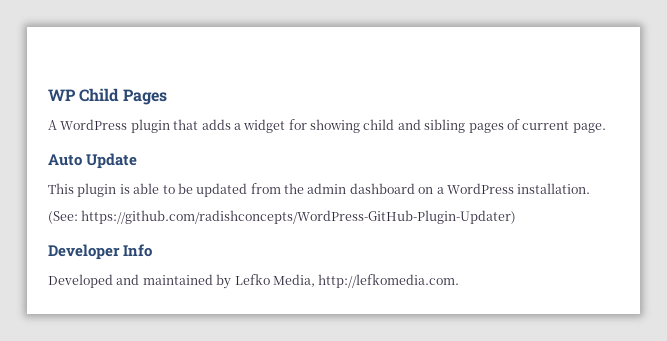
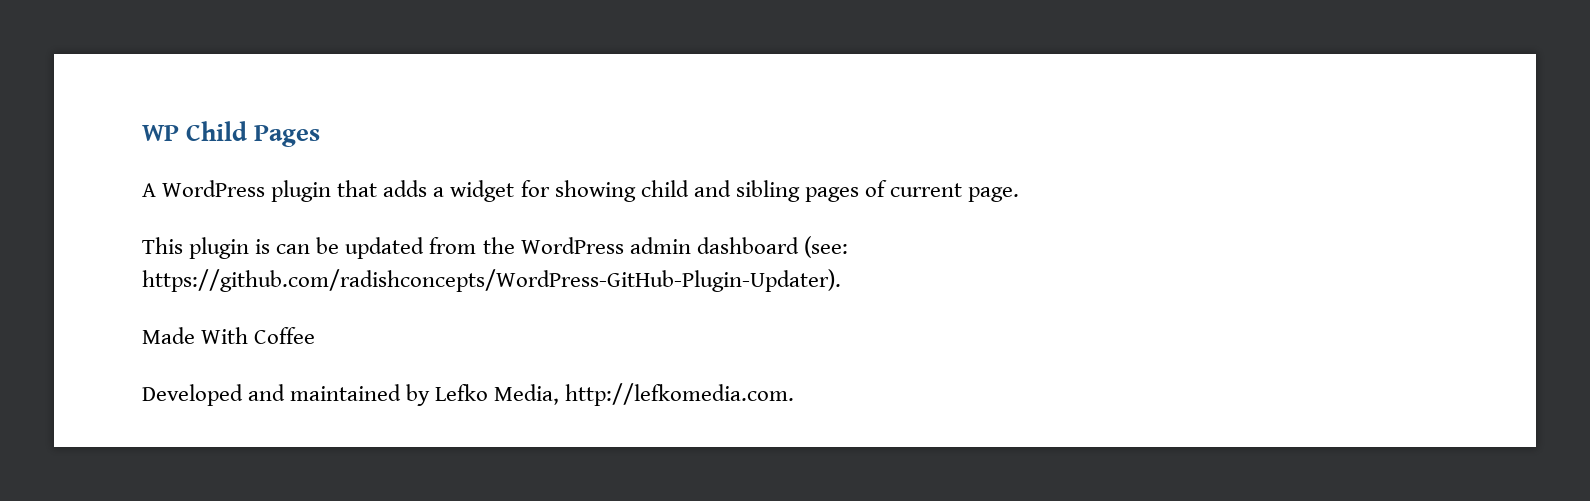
- Auto Update
- This plugin is able to be updated from the admin dashboard on a WordPress installation.
- (See: https://github.com/radishconcepts/WordPress-GitHub-Plugin-Updater)
- Developer Info
+ This plugin is can be updated from the WordPress admin dashboard (see: https://github.com/radishconcepts/WordPress-GitHub-Plugin-Updater).
+ Made With Coffee

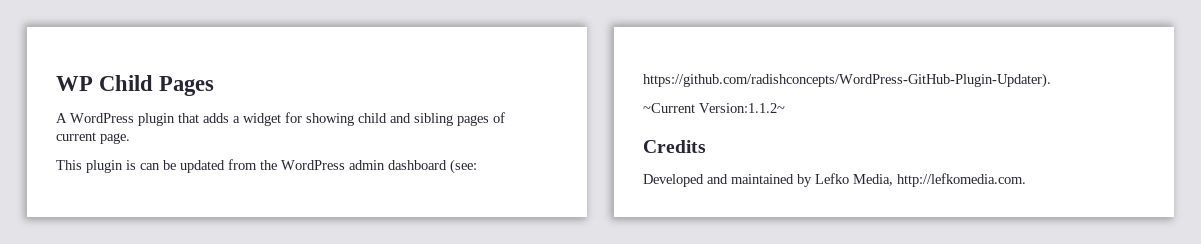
- Made With Coffee
+ ~Current Version:1.1.2~
+ Credits

